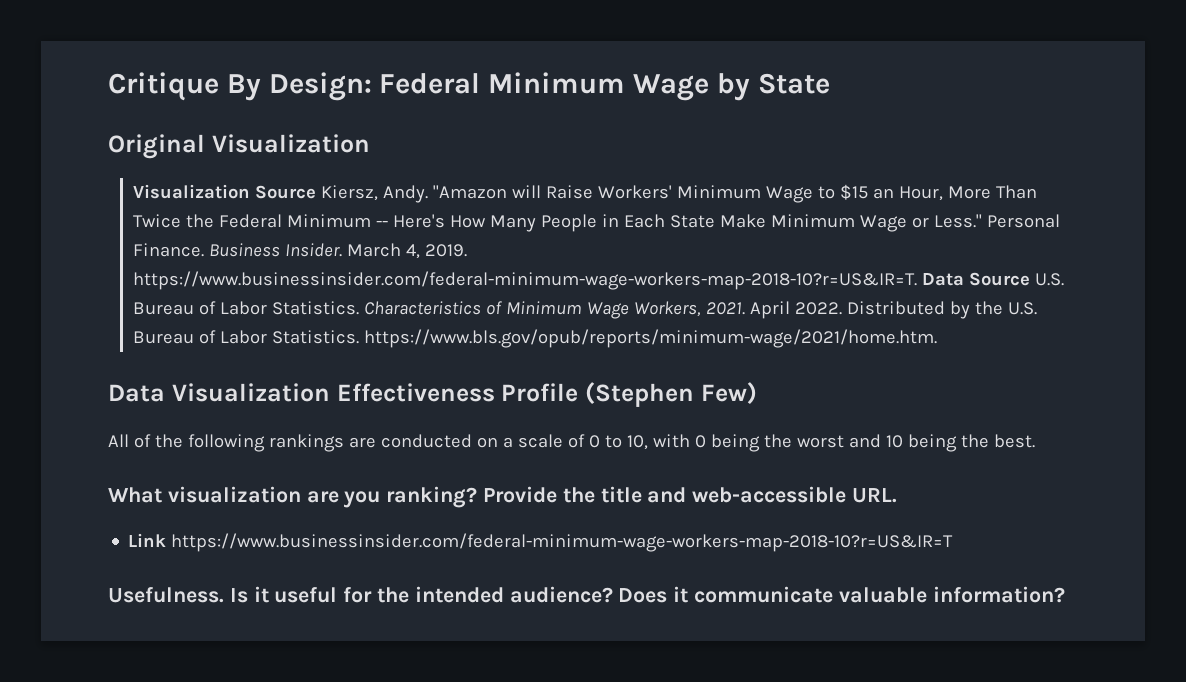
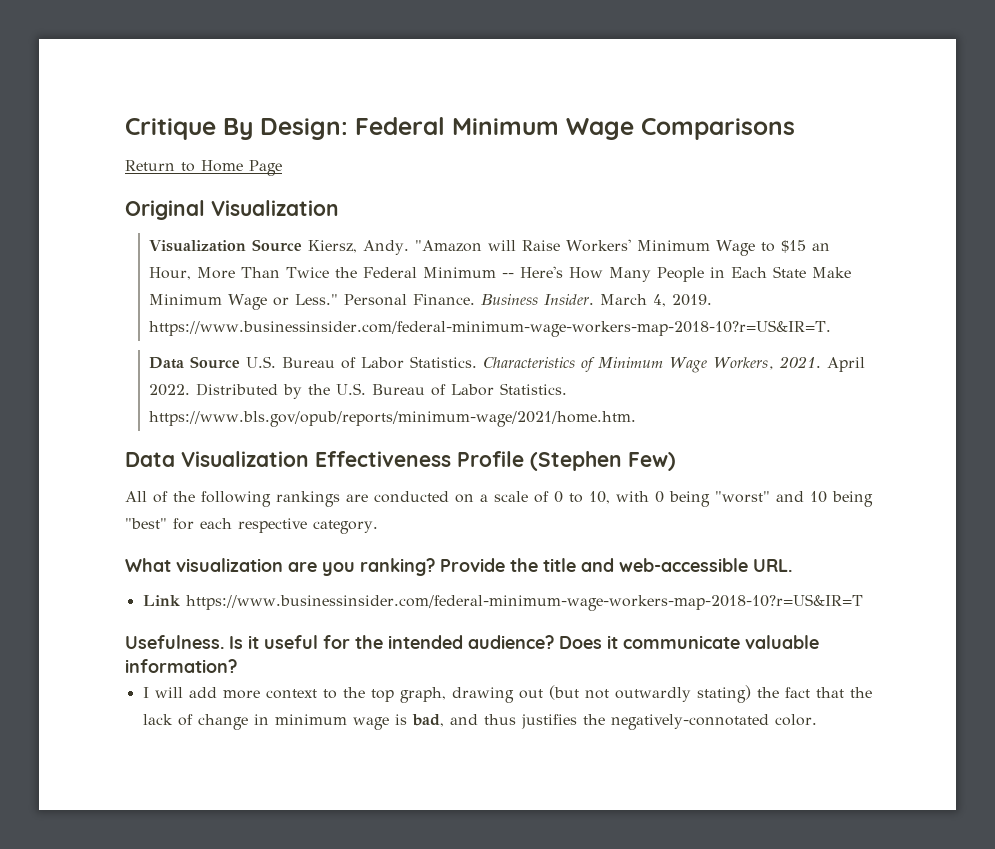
- Critique By Design: Federal Minimum Wage by State
+ Critique By Design: Federal Minimum Wage Comparisons
+ Return to Home Page
- March 4, 2019. https://www.businessinsider.com/federal-minimum-wage-workers-map-2018-10?r=US&IR=T. Data Source U.S. Bureau of Labor Statistics.
+ March 4, 2019. https://www.businessinsider.com/federal-minimum-wage-workers-map-2018-10?r=US&IR=T.
+ Data Source U.S. Bureau of Labor Statistics.
- All of the following rankings are conducted on a scale of 0 to 10, with 0 being the worst and 10 being the best.
+ All of the following rankings are conducted on a scale of 0 to 10, with 0 being "worst" and 10 being "best" for each respective category.
+ I will add more context to the top graph, drawing out (but not outwardly stating) the fact that the lack of change in minimum wage is bad, and thus justifies the negatively-connotated color.

